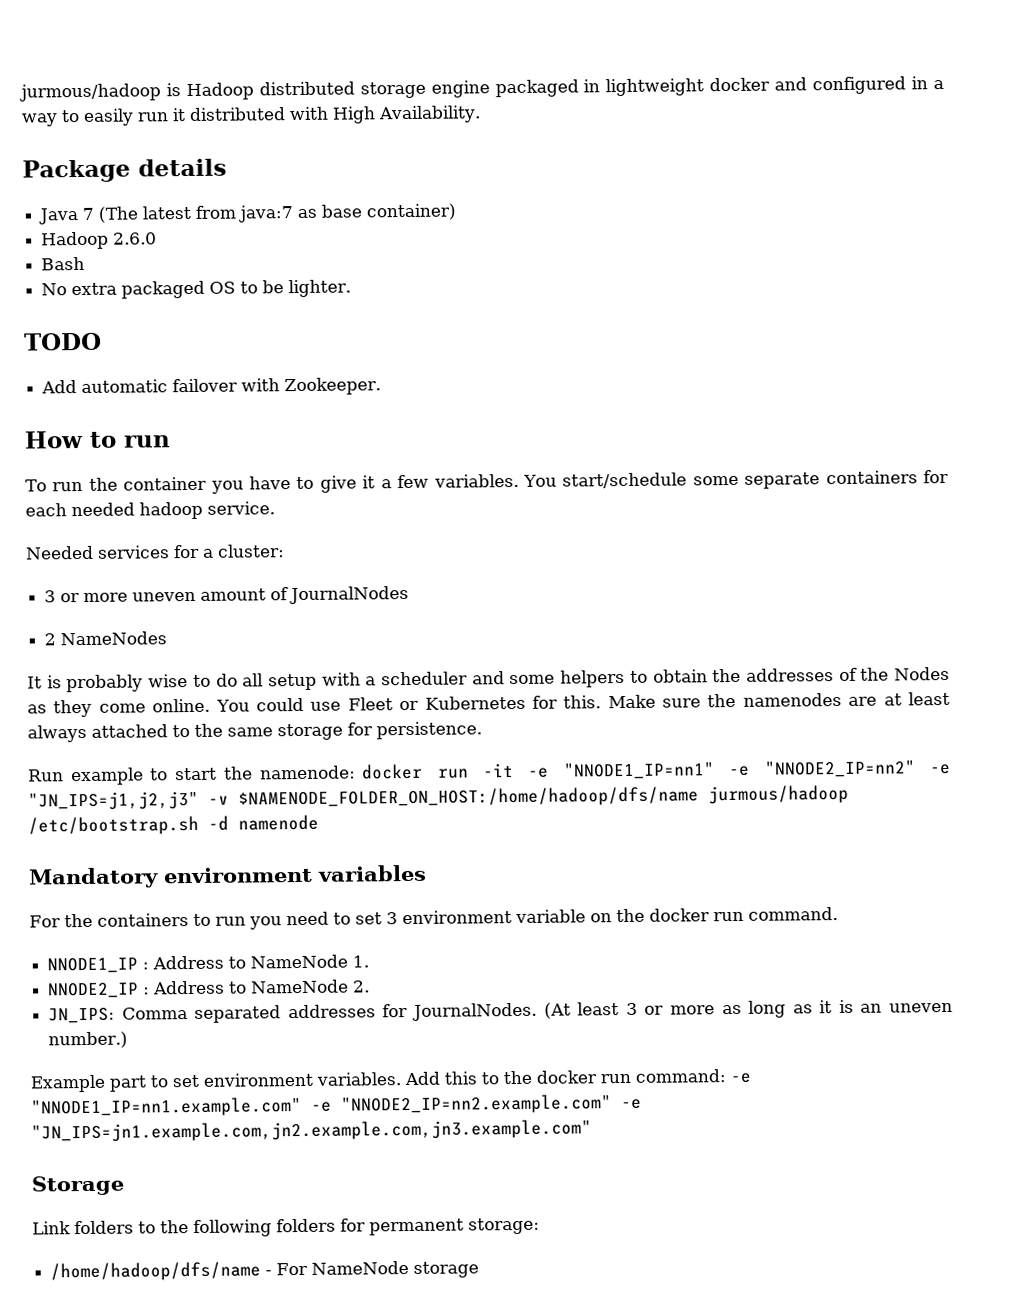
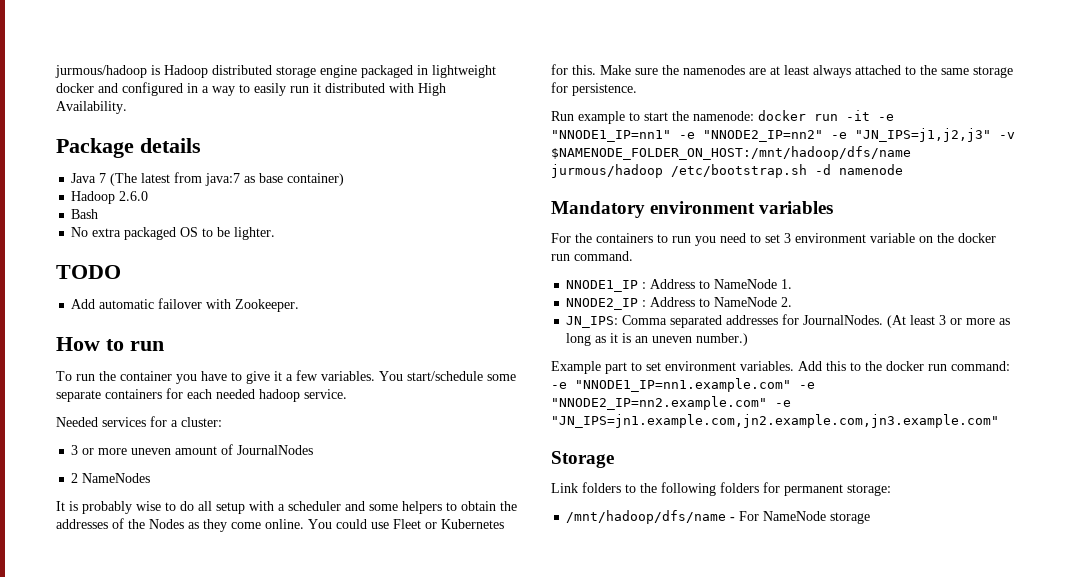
- Run example to start the namenode: docker run -it -e "NNODE1_IP=nn1" -e "NNODE2_IP=nn2" -e "JN_IPS=j1,j2,j3" -v $NAMENODE_FOLDER_ON_HOST:/home/hadoop/dfs/name jurmous/hadoop /etc/bootstrap.sh -d namenode
+ Run example to start the namenode: docker run -it -e "NNODE1_IP=nn1" -e "NNODE2_IP=nn2" -e "JN_IPS=j1,j2,j3" -v $NAMENODE_FOLDER_ON_HOST:/mnt/hadoop/dfs/name jurmous/hadoop /etc/bootstrap.sh -d namenode
- /home/hadoop/dfs/name - For NameNode storage
+ /mnt/hadoop/dfs/name - For NameNode storage

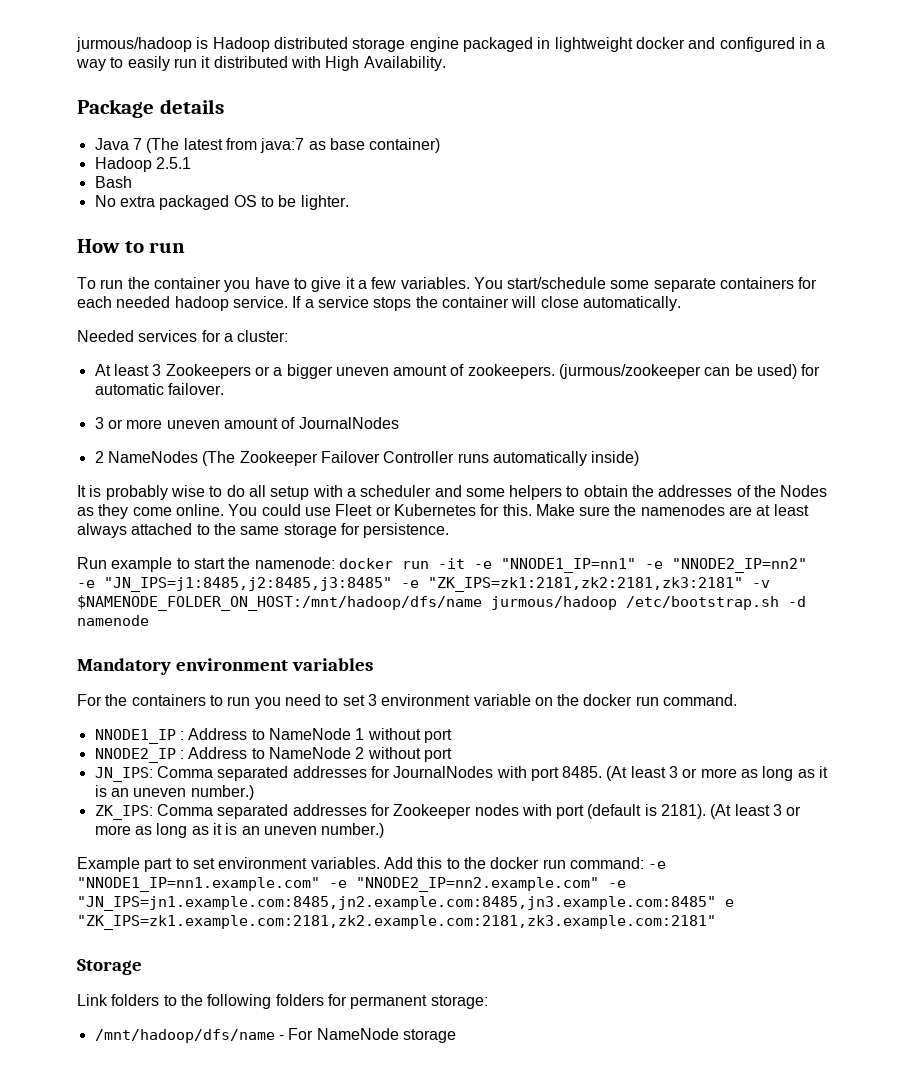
- Hadoop 2.6.0
+ Hadoop 2.5.1
- TODO
- Add automatic failover with Zookeeper.
+ If a service stops the container will close automatically.
+ At least 3 Zookeepers or a bigger uneven amount of zookeepers. (jurmous/zookeeper can be used) for automatic failover.
- 2 NameNodes
+ 2 NameNodes (The Zookeeper Failover Controller runs automatically inside)
- Run example to start the namenode: docker run -it -e "NNODE1_IP=nn1" -e "NNODE2_IP=nn2" -e "JN_IPS=j1,j2,j3" -v $NAMENODE_FOLDER_ON_HOST:/mnt/hadoop/dfs/name jurmous/hadoop /etc/bootstrap.sh -d namenode
+ Run example to start the namenode: docker run -it -e "NNODE1_IP=nn1" -e "NNODE2_IP=nn2" -e "JN_IPS=j1:8485,j2:8485,j3:8485" -e "ZK_IPS=zk1:2181,zk2:2181,zk3:2181" -v $NAMENODE_FOLDER_ON_HOST:/mnt/hadoop/dfs/name jurmous/hadoop /etc/bootstrap.sh -d namenode
- NNODE1_IP : Address to NameNode 1.
+ NNODE1_IP : Address to NameNode 1 without port
- NNODE2_IP : Address to NameNode 2.
+ NNODE2_IP : Address to NameNode 2 without port
- JN_IPS: Comma separated addresses for JournalNodes.
+ JN_IPS: Comma separated addresses for JournalNodes with port 8485. (At least 3 or more as long as it is an uneven number.)
+ ZK_IPS: Comma separated addresses for Zookeeper nodes with port (default is 2181).
- Add this to the docker run command: -e "NNODE1_IP=nn1.example.com" -e "NNODE2_IP=nn2.example.com" -e "JN_IPS=jn1.example.com,jn2.example.com,jn3.example.com"
+ Add this to the docker run command: -e "NNODE1_IP=nn1.example.com" -e "NNODE2_IP=nn2.example.com" -e "JN_IPS=jn1.example.com:8485,jn2.example.com:8485,jn3.example.com:8485" e "ZK_IPS=zk1.example.com:2181,zk2.example.com:2181,zk3.example.com:2181"

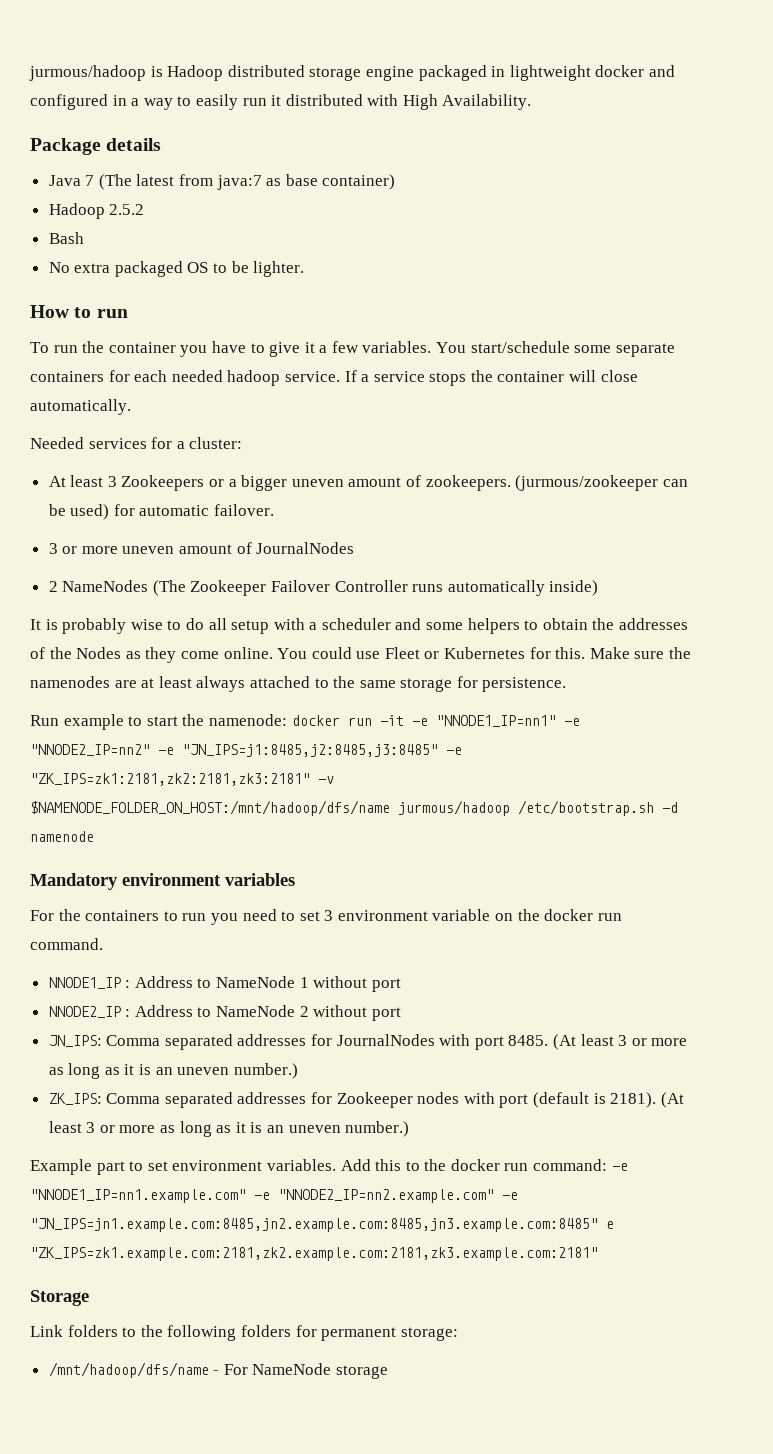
- Hadoop 2.5.1
+ Hadoop 2.5.2

